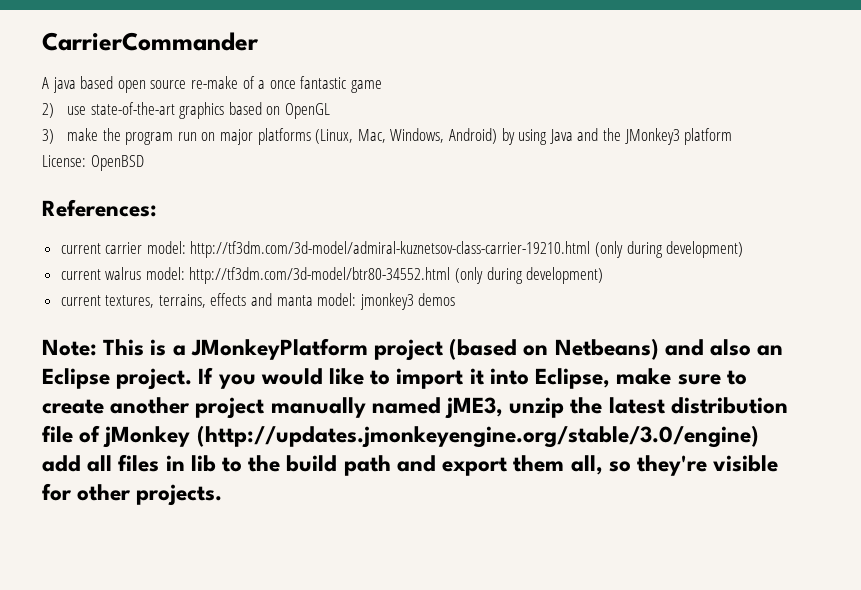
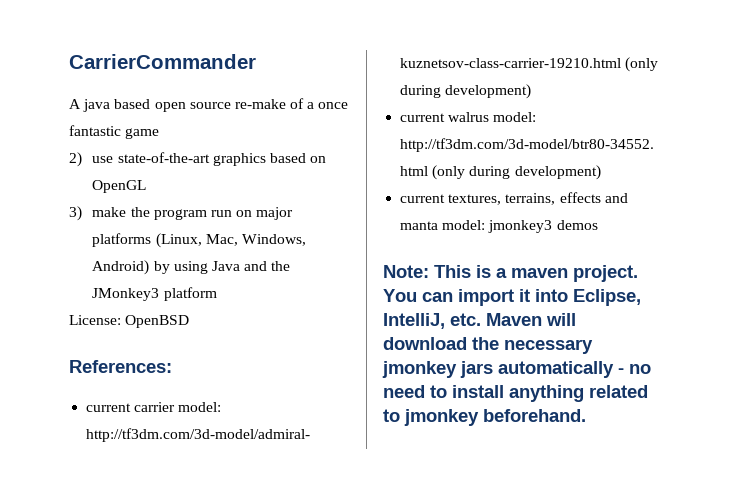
- Note: This is a JMonkeyPlatform project (based on Netbeans) and also an Eclipse project. If you would like to import it into Eclipse, make sure to create another project manually named jME3, unzip the latest distribution file of jMonkey (http://updates.jmonkeyengine.org/stable/3.0/engine) add all files in lib to the build path and export them all, so they're visible for other projects.
+ Note: This is a maven project. You can import it into Eclipse, IntelliJ, etc. Maven will download the necessary jmonkey jars automatically - no need to install anything related to jmonkey beforehand.

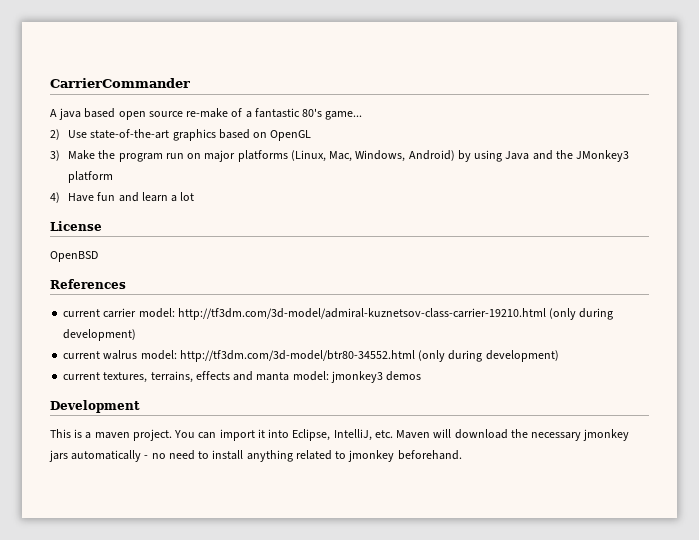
- A java based open source re-make of a once fantastic game
+ A java based open source re-make of a fantastic 80's game...
- 2) use state-of-the-art graphics based on OpenGL
+ 2) Use state-of-the-art graphics based on OpenGL
- 3) make the program run on major platforms (Linux, Mac, Windows, Android) by using Java and the JMonkey3 platform
+ 3) Make the program run on major platforms (Linux, Mac, Windows, Android) by using Java and the JMonkey3 platform
- License: OpenBSD
+ 4) Have fun and learn a lot
+ License
+ OpenBSD
- References:
+ References
- Note: This is a maven project.
+ Development
+ This is a maven project.

